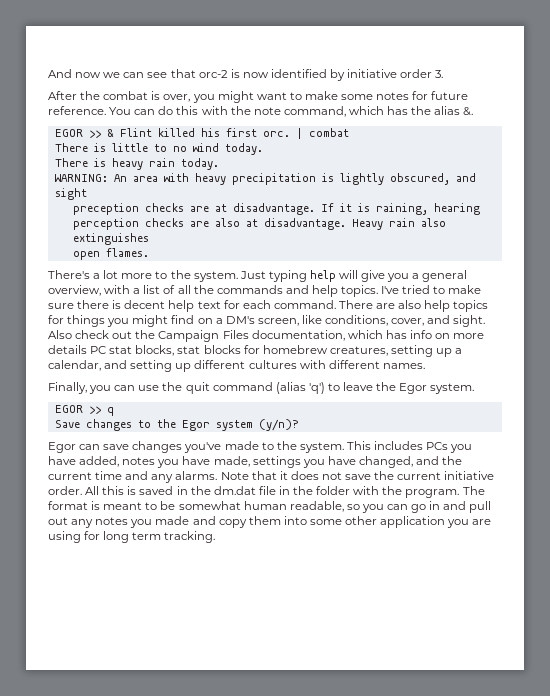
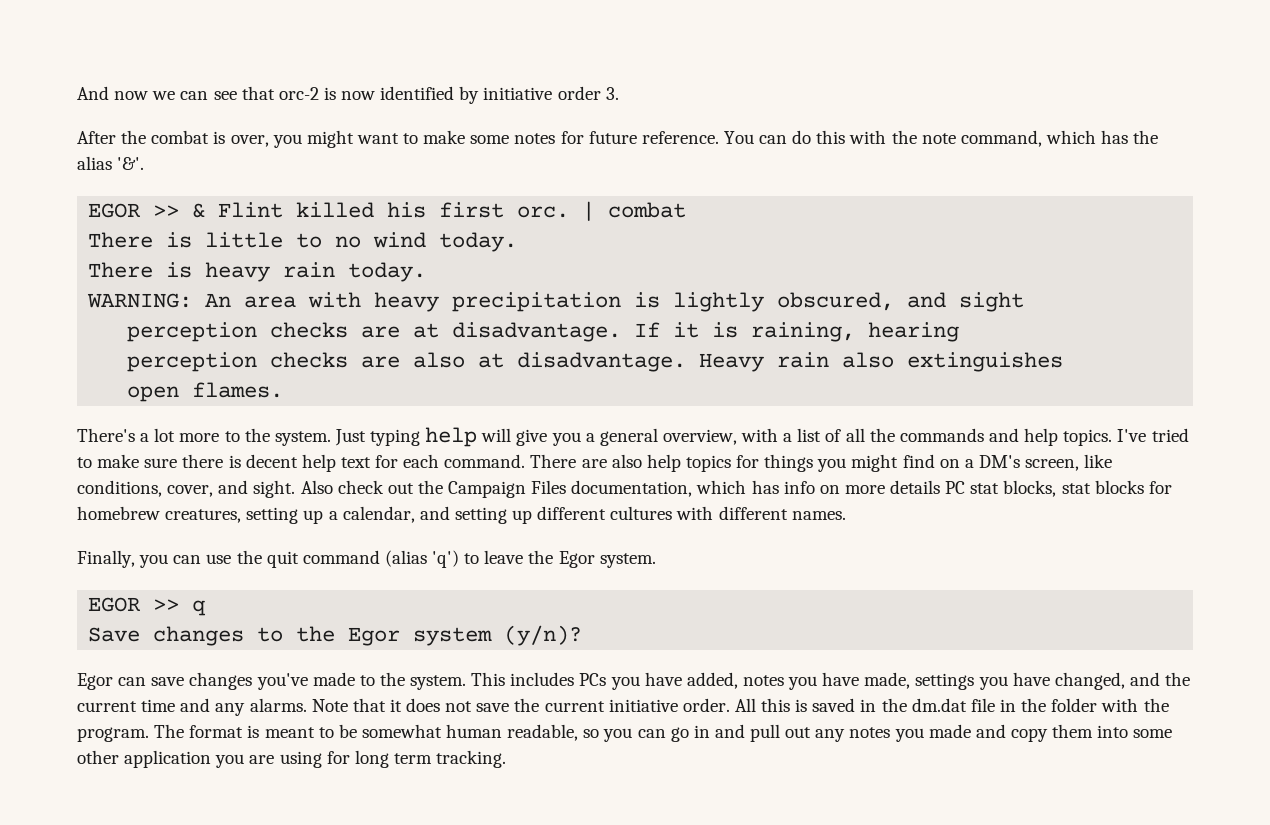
- You can do this with the note command, which has the alias &.
+ You can do this with the note command, which has the alias '&'.
- preception checks are at disadvantage.
+ perception checks are at disadvantage.

